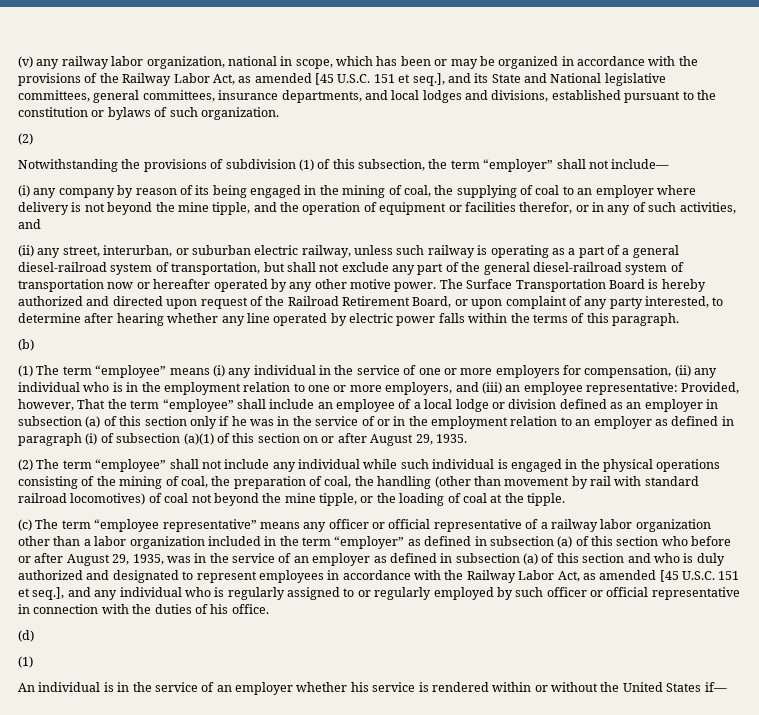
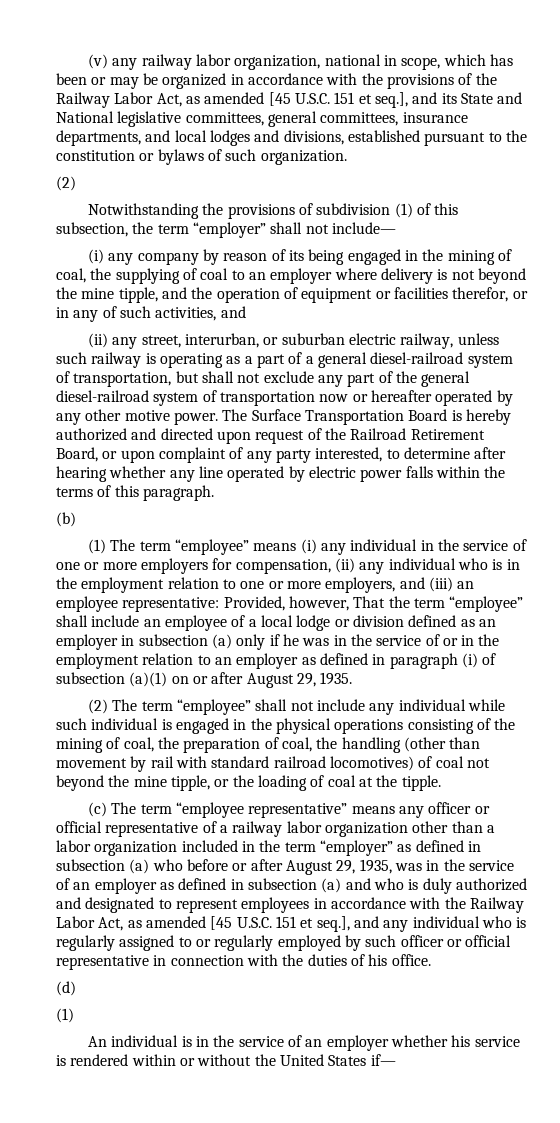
- Provided, however, That the term “employee” shall include an employee of a local lodge or division defined as an employer in subsection (a) of this section only if he was in the service of or in the employment relation to an employer as defined in paragraph (i) of subsection (a)(1) of this section on or after August 29, 1935.
+ Provided, however, That the term “employee” shall include an employee of a local lodge or division defined as an employer in subsection (a) only if he was in the service of or in the employment relation to an employer as defined in paragraph (i) of subsection (a)(1) on or after August 29, 1935.
- (c) The term “employee representative” means any officer or official representative of a railway labor organization other than a labor organization included in the term “employer” as defined in subsection (a) of this section who before or after August 29, 1935, was in the service of an employer as defined in subsection (a) of this section and who is duly authorized and designated to represent employees in accordance with the Railway Labor Act, as amended [45 U.S.C. 151 et seq.], and any individual who is regularly assigned to or regularly employed by such officer or official representative in connection with the duties of his office.
+ (c) The term “employee representative” means any officer or official representative of a railway labor organization other than a labor organization included in the term “employer” as defined in subsection (a) who before or after August 29, 1935, was in the service of an employer as defined in subsection (a) and who is duly authorized and designated to represent employees in accordance with the Railway Labor Act, as amended [45 U.S.C. 151 et seq.], and any individual who is regularly assigned to or regularly employed by such officer or official representative in connection with the duties of his office.

